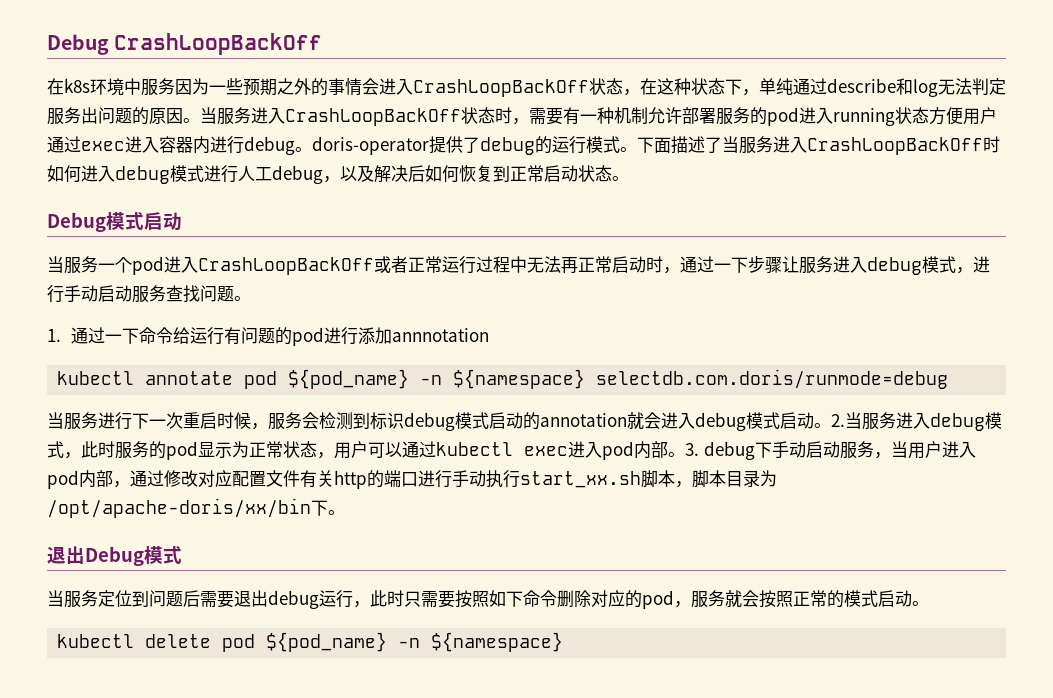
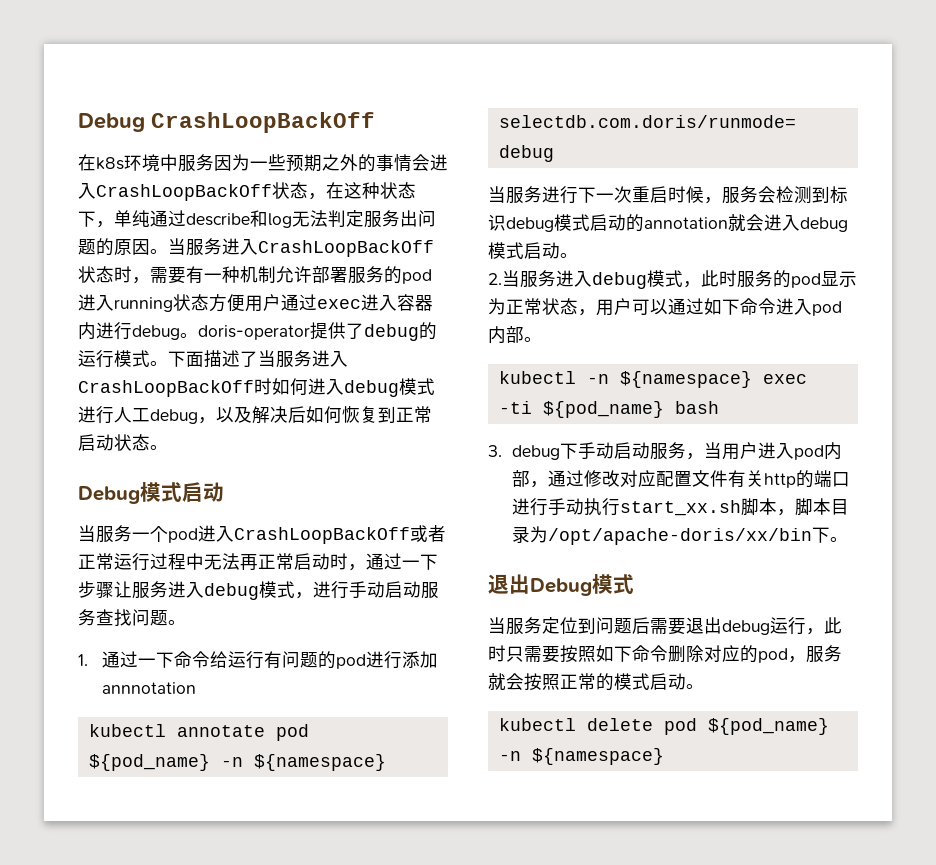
- 当服务进行下一次重启时候，服务会检测到标识debug模式启动的annotation就会进入debug模式启动。2.当服务进入debug模式，此时服务的pod显示为正常状态，用户可以通过kubectl exec进入pod内部。3. debug下手动启动服务，当用户进入pod内部，通过修改对应配置文件有关http的端口进行手动执行start_xx.sh脚本，脚本目录为/opt/apache-doris/xx/bin下。
+ 当服务进行下一次重启时候，服务会检测到标识debug模式启动的annotation就会进入debug模式启动。
+ 2.当服务进入debug模式，此时服务的pod显示为正常状态，用户可以通过如下命令进入pod内部。
+ kubectl -n ${namespace} exec -ti ${pod_name} bash
+ 3. debug下手动启动服务，当用户进入pod内部，通过修改对应配置文件有关http的端口进行手动执行start_xx.sh脚本，脚本目录为/opt/apache-doris/xx/bin下。

